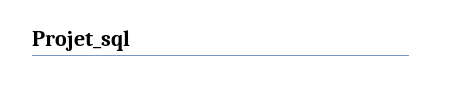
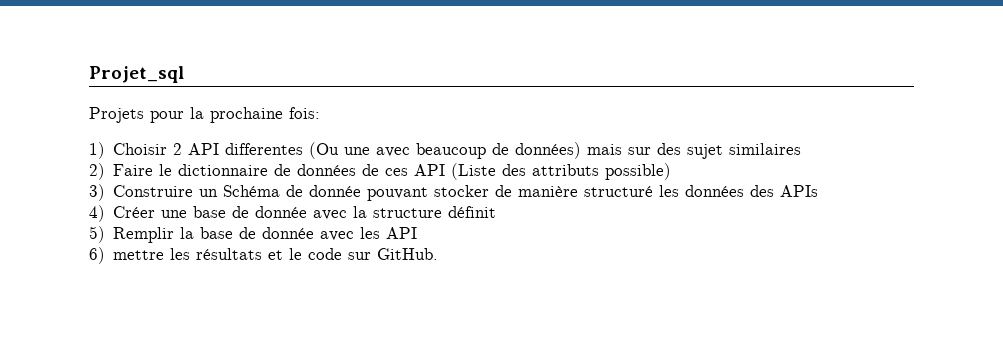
+ Projets pour la prochaine fois:
+ 1) Choisir 2 API differentes (Ou une avec beaucoup de données) mais sur des sujet similaires
+ 2) Faire le dictionnaire de données de ces API (Liste des attributs possible)
+ 3) Construire un Schéma de donnée pouvant stocker de manière structuré les données des APIs
+ 4) Créer une base de donnée avec la structure définit
+ 5) Remplir la base de donnée avec les API
+ 6) mettre les résultats et le code sur GitHub.

